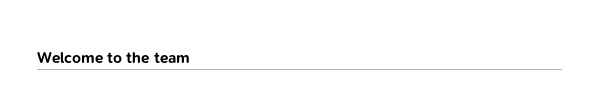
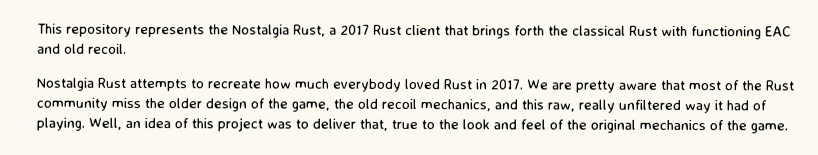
- Welcome to the team
+ This repository represents the Nostalgia Rust, a 2017 Rust client that brings forth the classical Rust with functioning EAC and old recoil.
+ Nostalgia Rust attempts to recreate how much everybody loved Rust in 2017. We are pretty aware that most of the Rust community miss the older design of the game, the old recoil mechanics, and this raw, really unfiltered way it had of playing. Well, an idea of this project was to deliver that, true to the look and feel of the original mechanics of the game.

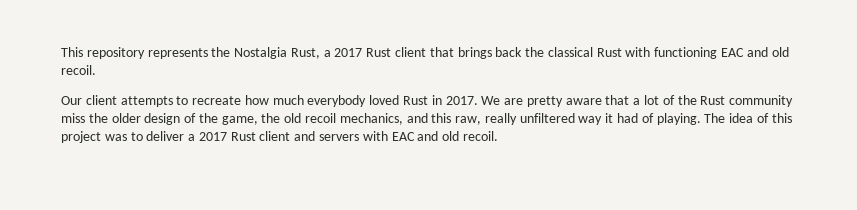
- This repository represents the Nostalgia Rust, a 2017 Rust client that brings forth the classical Rust with functioning EAC and old recoil.
+ This repository represents the Nostalgia Rust, a 2017 Rust client that brings back the classical Rust with functioning EAC and old recoil.
- Nostalgia Rust attempts to recreate how much everybody loved Rust in 2017.
+ Our client attempts to recreate how much everybody loved Rust in 2017.
- We are pretty aware that most of the Rust community miss the older design of the game, the old recoil mechanics, and this raw, really unfiltered way it had of playing.
+ We are pretty aware that a lot of the Rust community miss the older design of the game, the old recoil mechanics, and this raw, really unfiltered way it had of playing.
- Well, an idea of this project was to deliver that, true to the look and feel of the original mechanics of the game.
+ The idea of this project was to deliver a 2017 Rust client and servers with EAC and old recoil.

